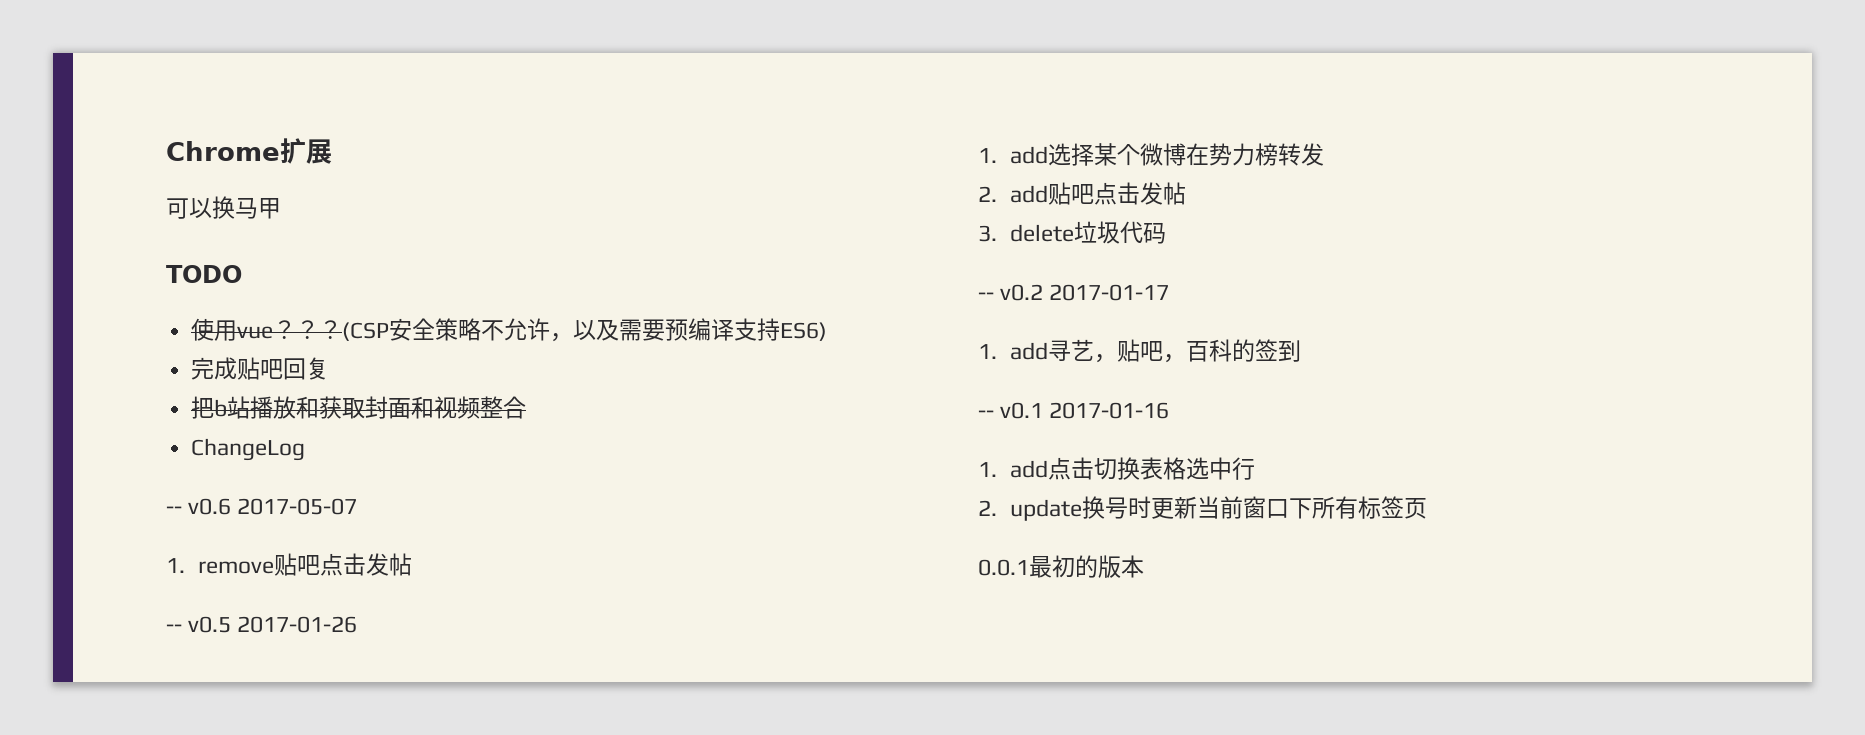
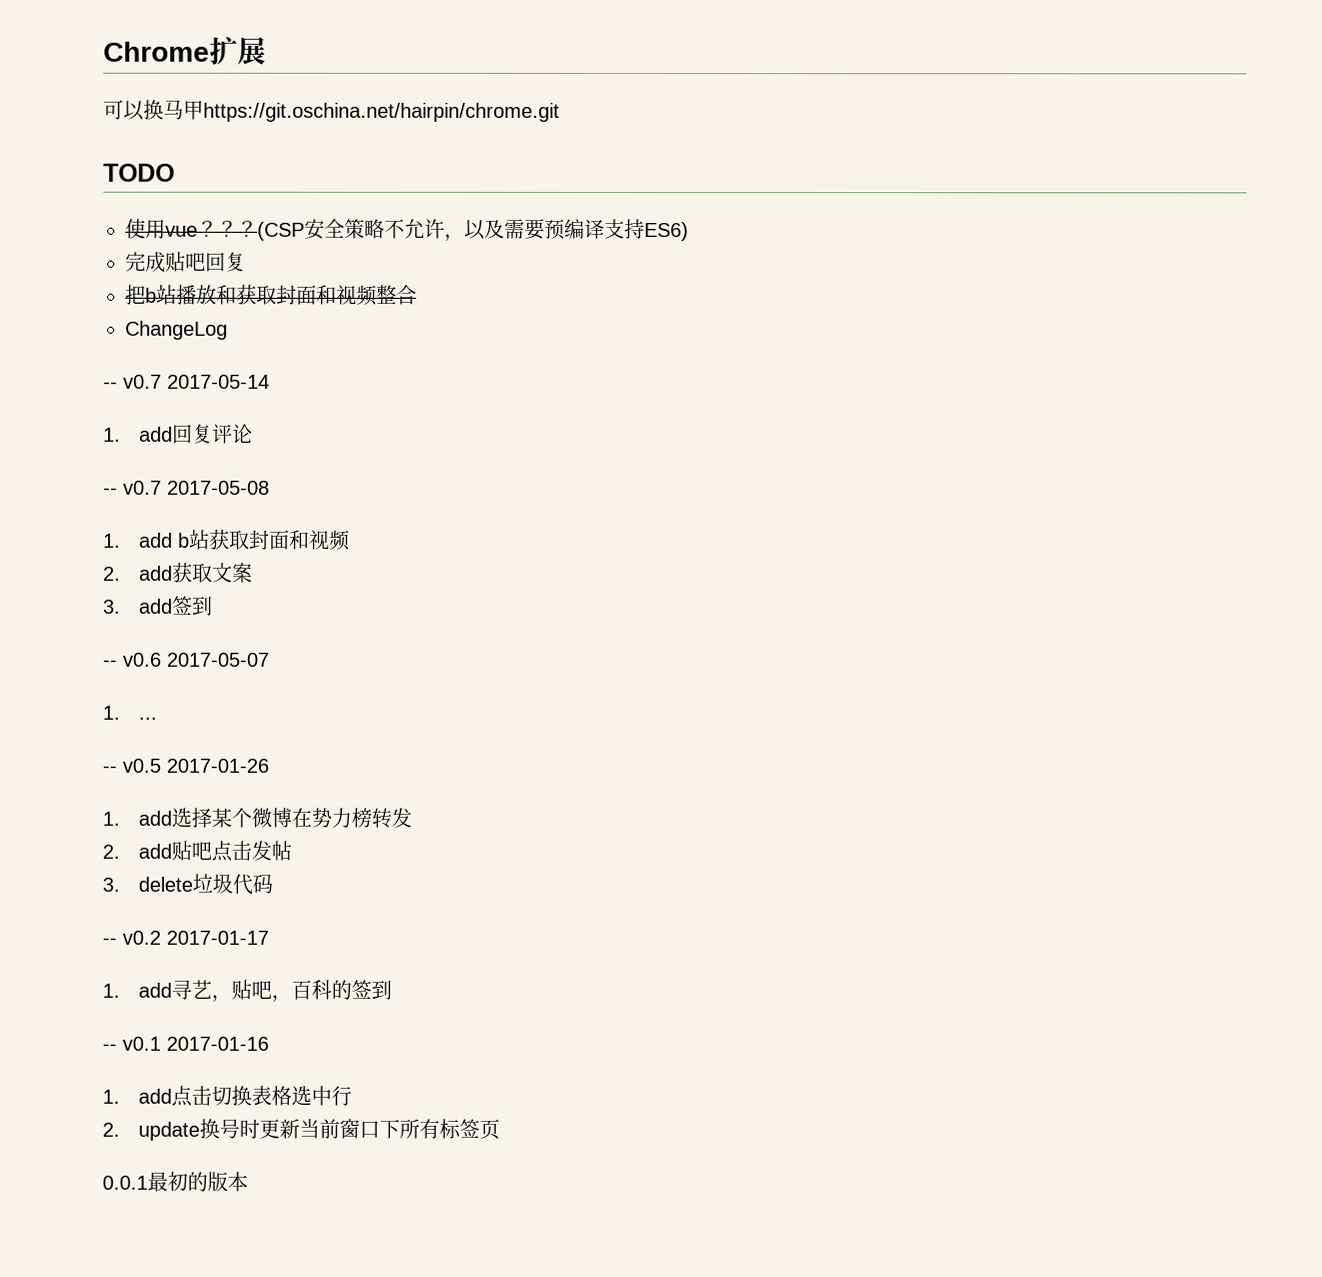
- 可以换马甲
+ 可以换马甲https://git.oschina.net/hairpin/chrome.git
+ -- v0.7 2017-05-14
+ 1. add回复评论
+ -- v0.7 2017-05-08
+ 1. add b站获取封面和视频
+ 2. add获取文案
+ 3. add签到
- 1. remove贴吧点击发帖
+ 1. ...

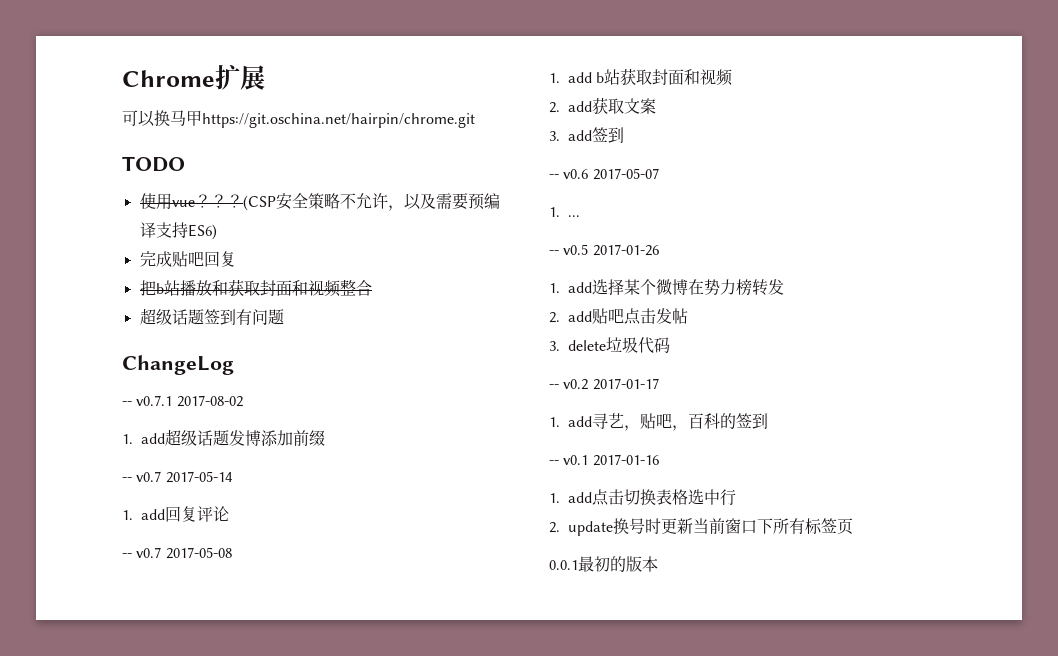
+ 超级话题签到有问题
  ChangeLog
+ -- v0.7.1 2017-08-02
+ 1. add超级话题发博添加前缀

